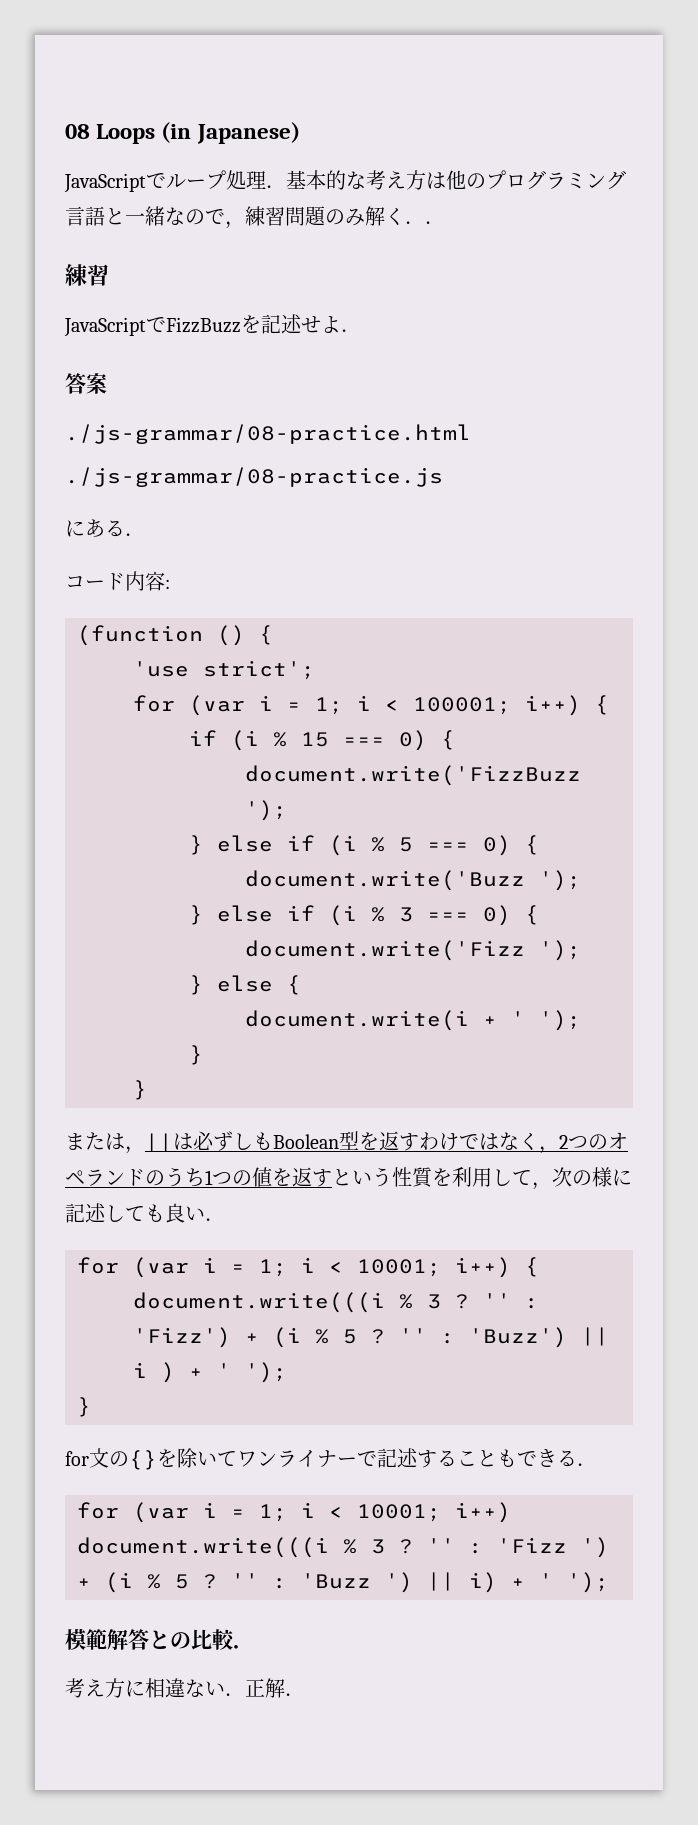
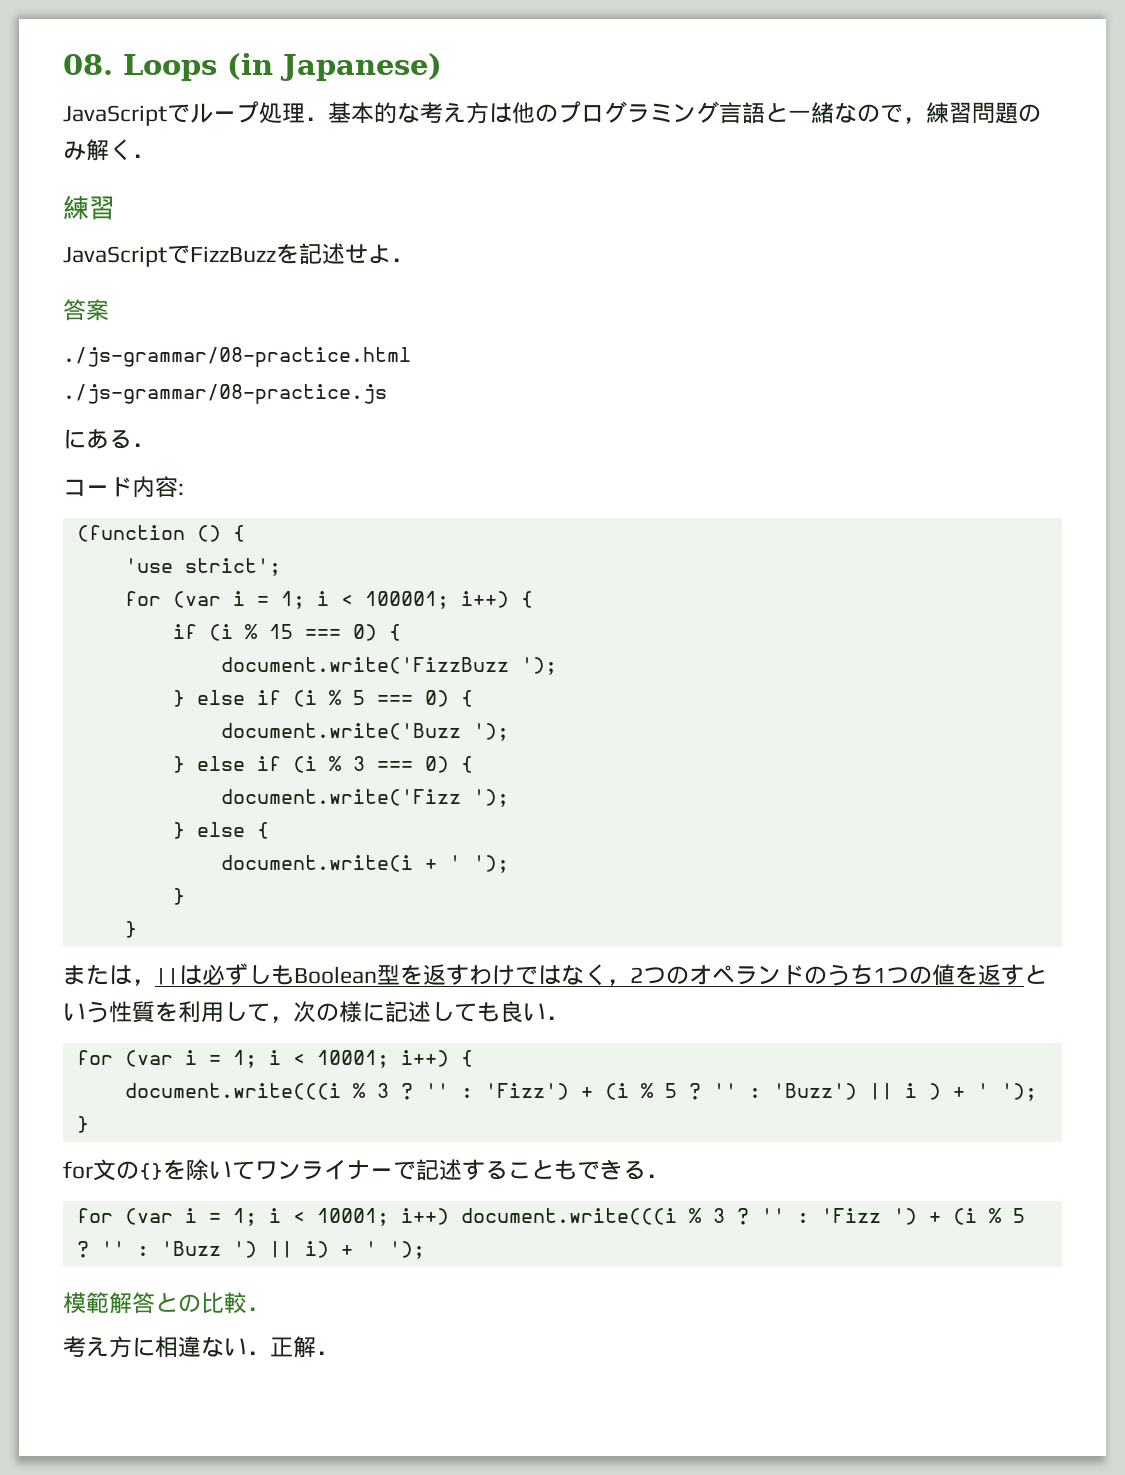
- 08 Loops (in Japanese)
+ 08. Loops (in Japanese)
- JavaScriptでループ処理．基本的な考え方は他のプログラミング言語と一緒なので，練習問題のみ解く．．
+ JavaScriptでループ処理．基本的な考え方は他のプログラミング言語と一緒なので，練習問題のみ解く．

